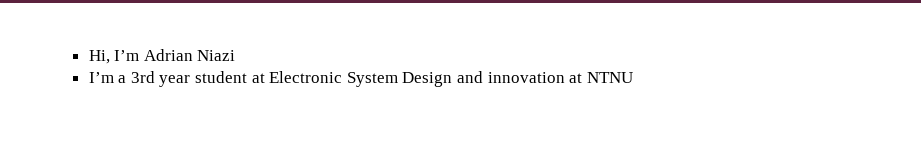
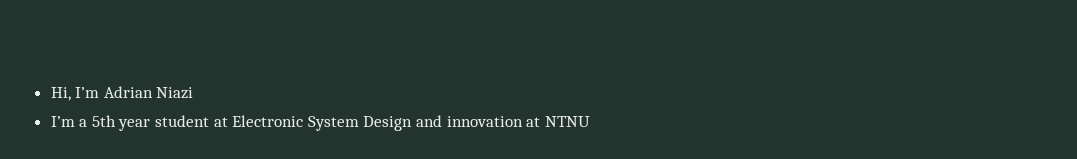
- I’m a 3rd year student at Electronic System Design and innovation at NTNU
+ I’m a 5th year student at Electronic System Design and innovation at NTNU

